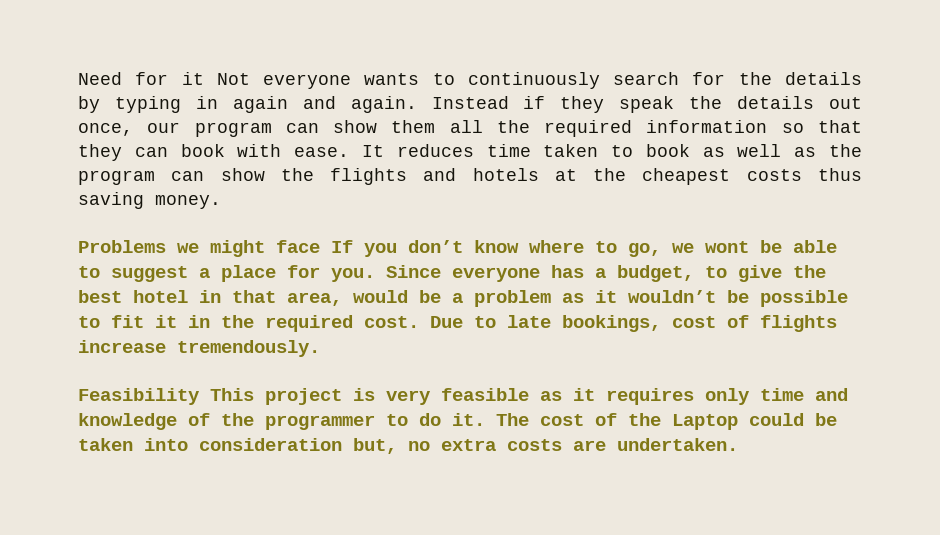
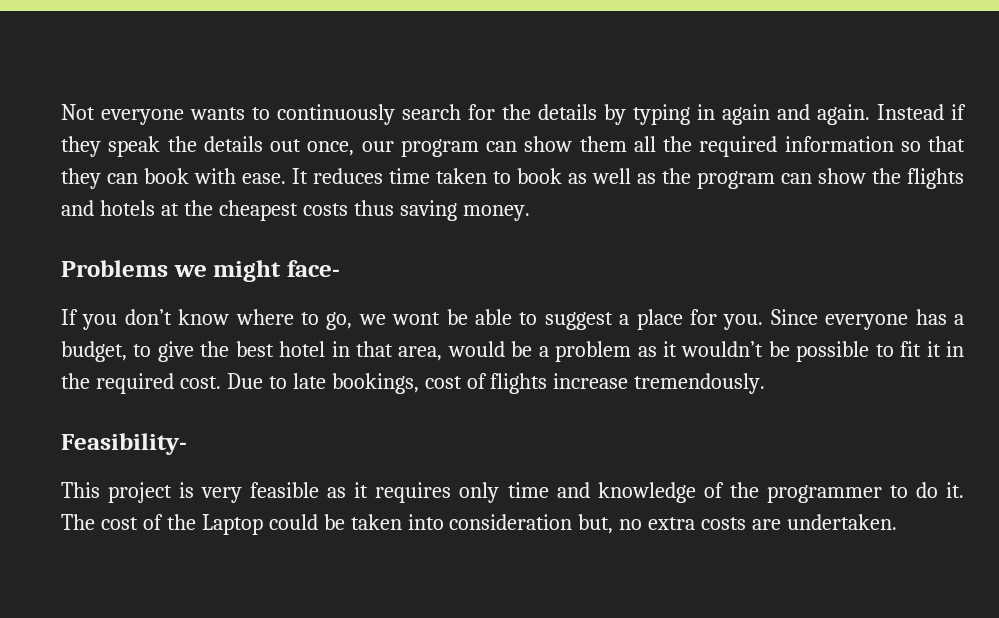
- Need for it Not everyone wants to continuously search for the details by typing in again and again.
+ Not everyone wants to continuously search for the details by typing in again and again.
- Problems we might face If you don’t know where to go, we wont be able to suggest a place for you.
+ Problems we might face-
+ If you don’t know where to go, we wont be able to suggest a place for you.
- Feasibility This project is very feasible as it requires only time and knowledge of the programmer to do it.
+ Feasibility-
+ This project is very feasible as it requires only time and knowledge of the programmer to do it.

